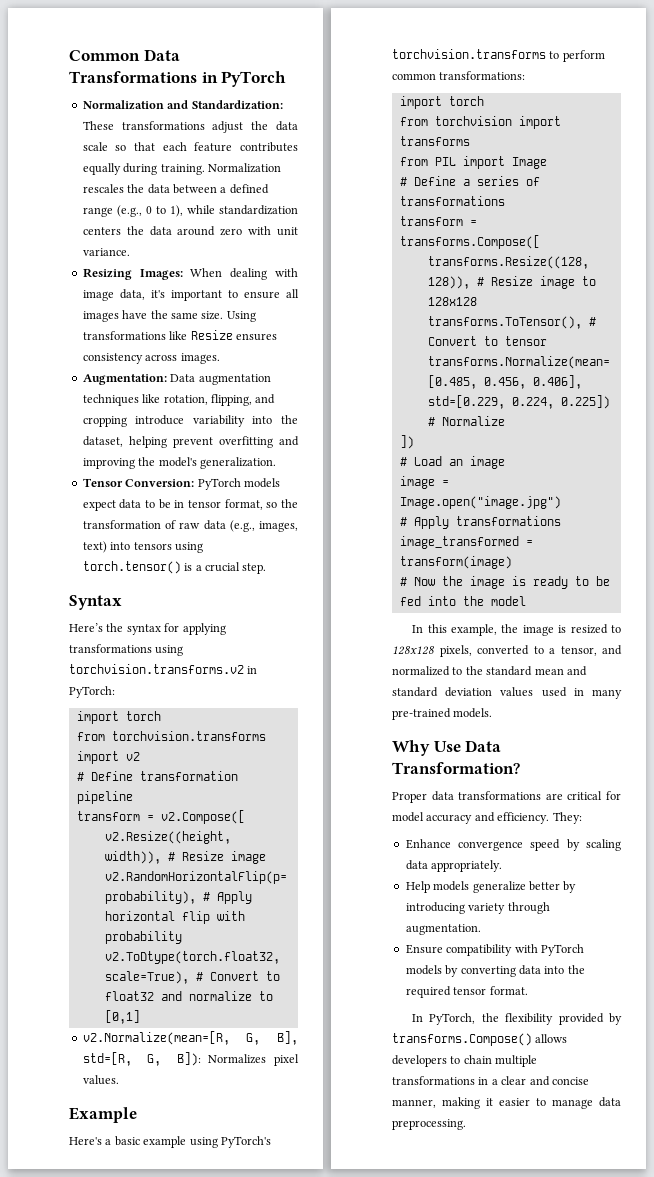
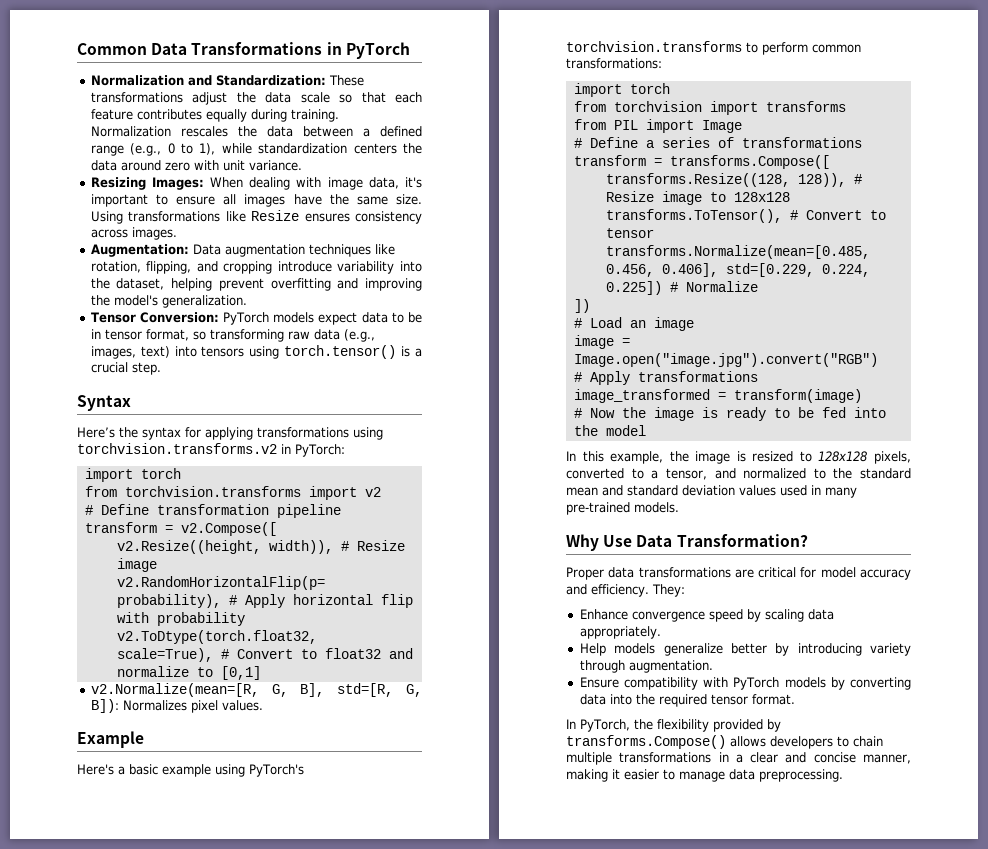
- Tensor Conversion: PyTorch models expect data to be in tensor format, so the transformation of raw data (e.g., images, text) into tensors using torch.tensor() is a crucial step.
+ Tensor Conversion: PyTorch models expect data to be in tensor format, so transforming raw data (e.g., images, text) into tensors using torch.tensor() is a crucial step.
- image = Image.open("image.jpg")
+ image = Image.open("image.jpg").convert("RGB")

